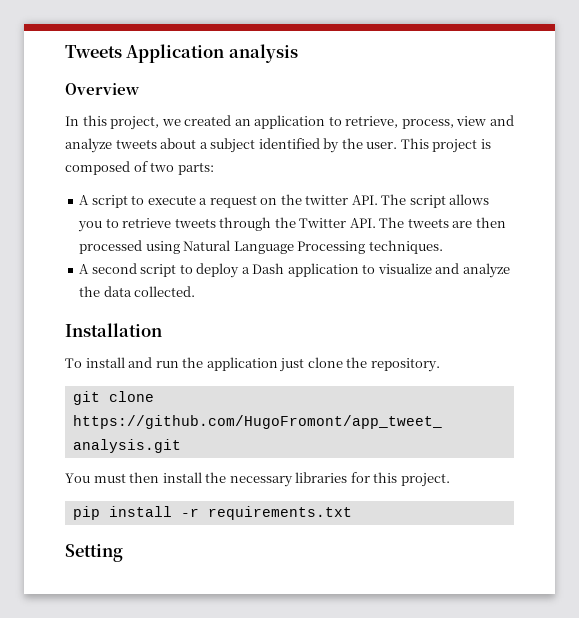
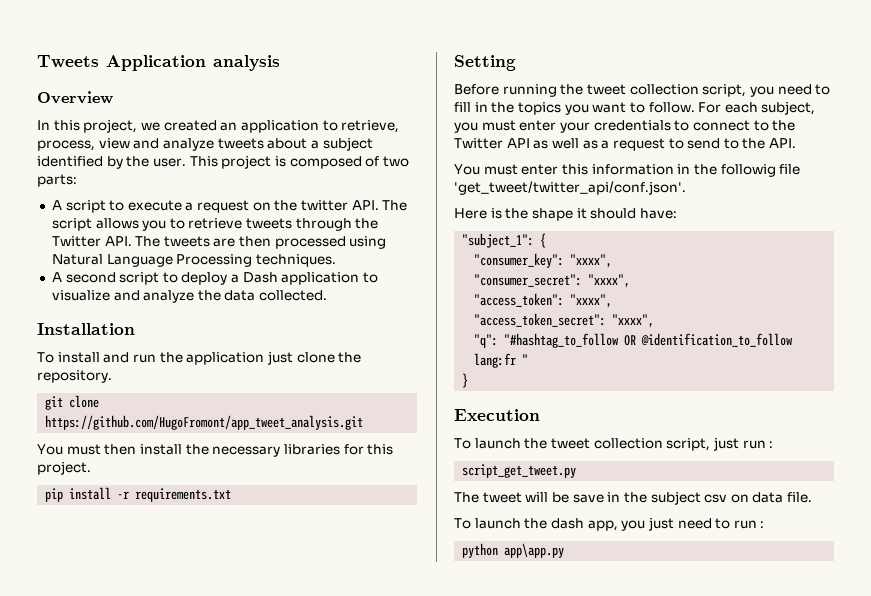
+ Before running the tweet collection script, you need to fill in the topics you want to follow. For each subject, you must enter your credentials to connect to the Twitter API as well as a request to send to the API.
+ You must enter this information in the followig file 'get_tweet/twitter_api/conf.json'.
+ Here is the shape it should have:
+ "subject_1": {
+ "consumer_key": "xxxx",
+ "consumer_secret": "xxxx",
+ "access_token": "xxxx",
+ "access_token_secret": "xxxx",
+ "q": "#hashtag_to_follow OR @identification_to_follow lang:fr "
+ }
+ Execution
+ To launch the tweet collection script, just run :
+ script_get_tweet.py
+ The tweet will be save in the subject csv on data file.
+ To launch the dash app, you just need to run :
+ python app\app.py

